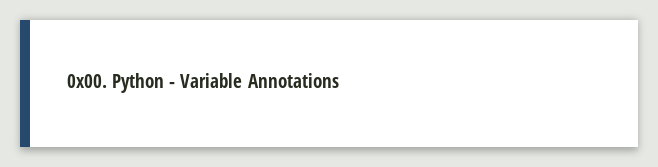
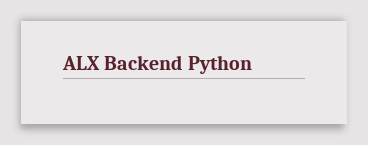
- 0x00. Python - Variable Annotations
+ ALX Backend Python

